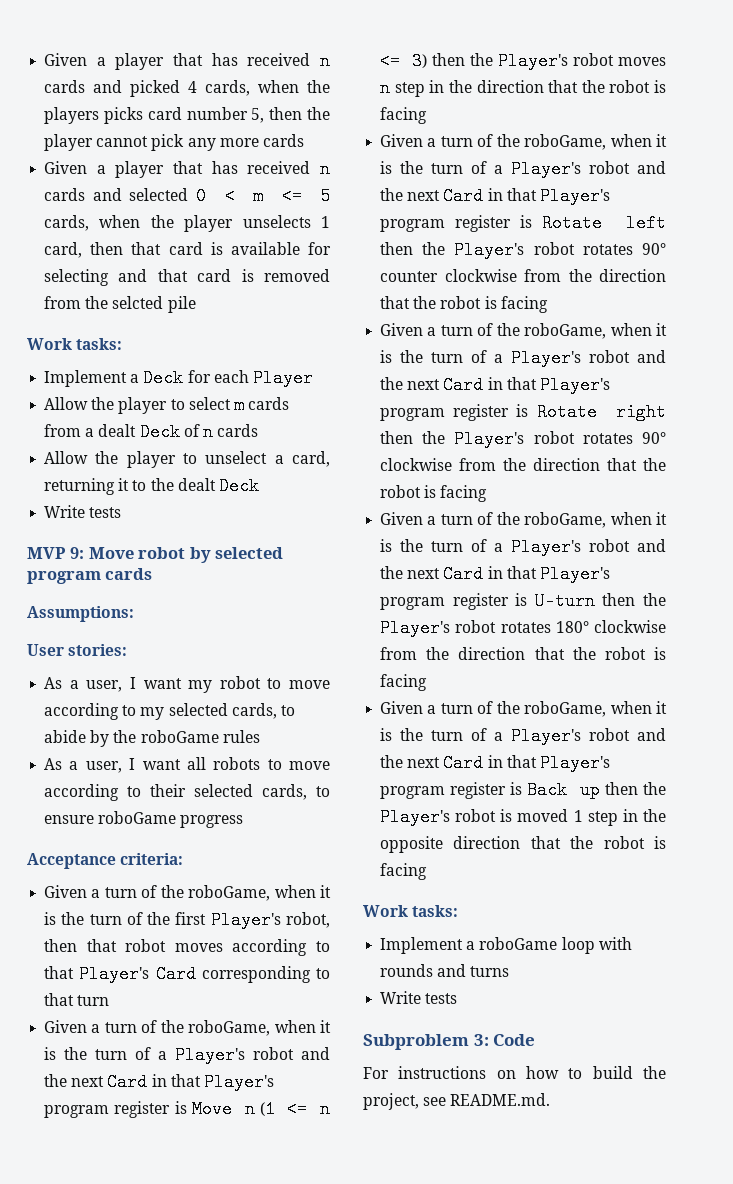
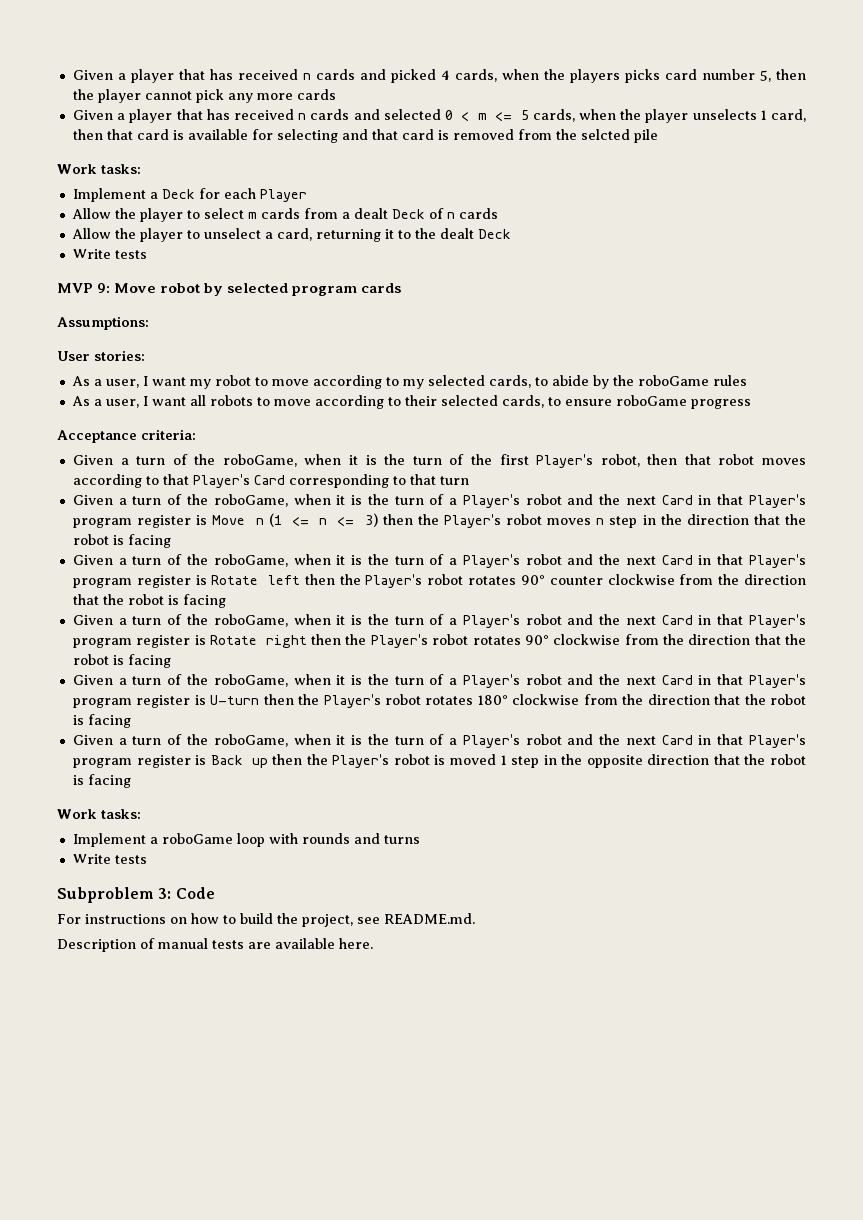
+ Description of manual tests are available here.

